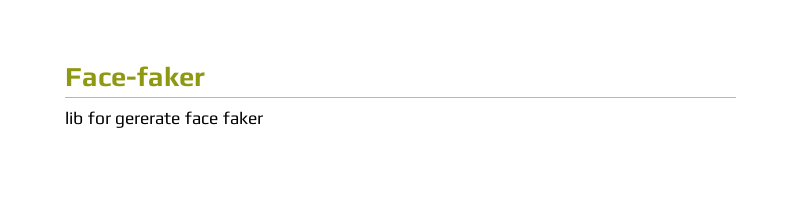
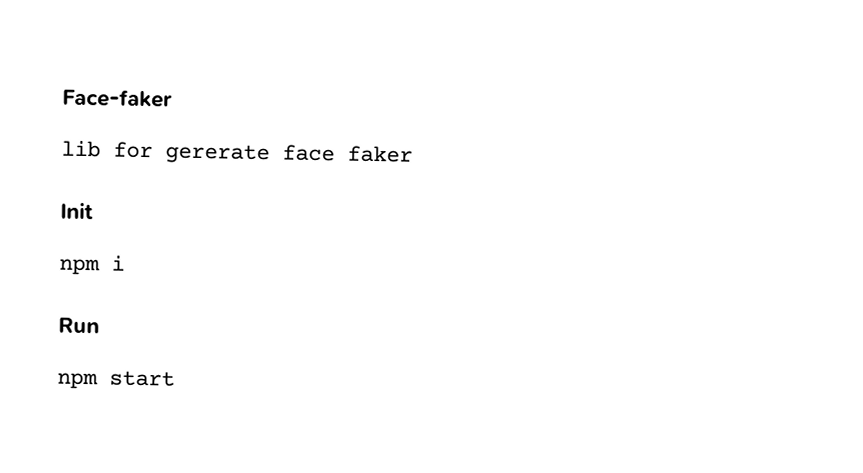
+ Init
+ npm i
+ Run
+ npm start

